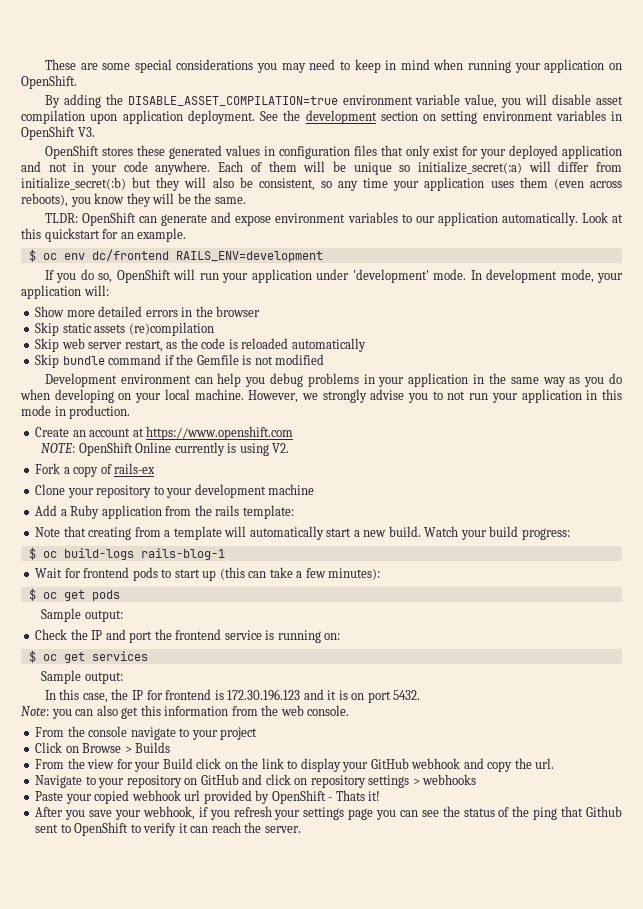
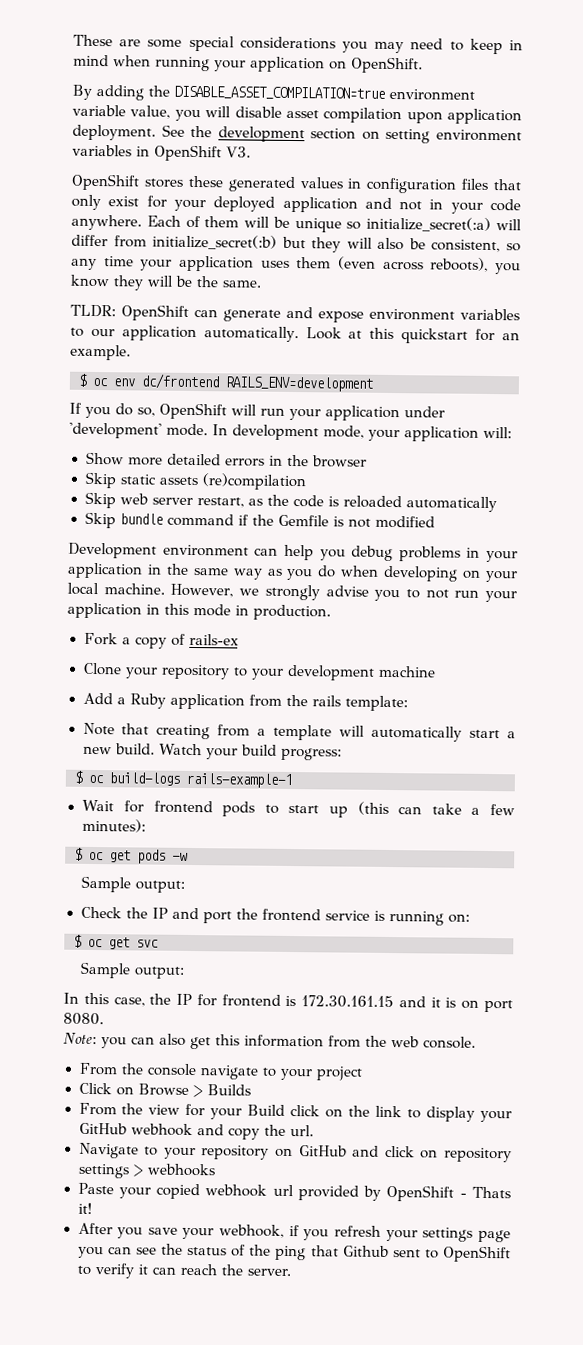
- Create an account at https://www.openshift.com
- NOTE: OpenShift Online currently is using V2.
- $ oc build-logs rails-blog-1
+ $ oc build-logs rails-example-1
- $ oc get pods
+ $ oc get pods -w
- $ oc get services
+ $ oc get svc
- In this case, the IP for frontend is 172.30.196.123 and it is on port 5432.
+ In this case, the IP for frontend is 172.30.161.15 and it is on port 8080.

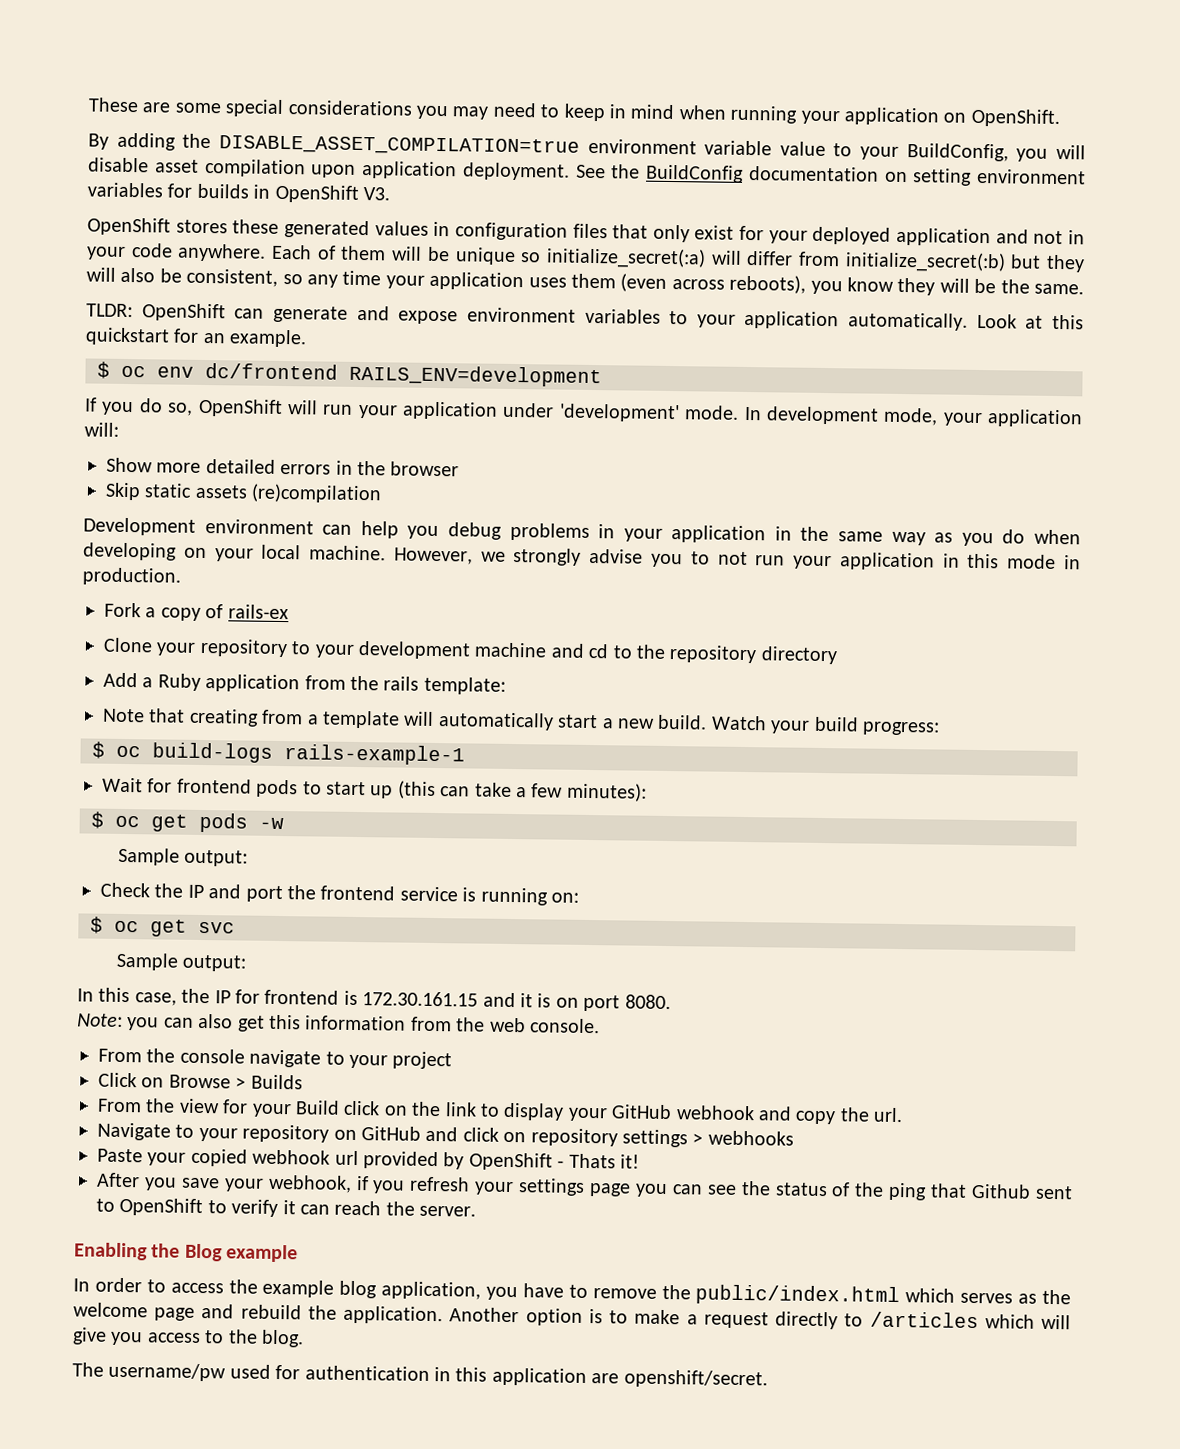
- By adding the DISABLE_ASSET_COMPILATION=true environment variable value, you will disable asset compilation upon application deployment.
+ By adding the DISABLE_ASSET_COMPILATION=true environment variable value to your BuildConfig, you will disable asset compilation upon application deployment.
- See the development section on setting environment variables in OpenShift V3.
+ See the BuildConfig documentation on setting environment variables for builds in OpenShift V3.
- TLDR: OpenShift can generate and expose environment variables to our application automatically.
+ TLDR: OpenShift can generate and expose environment variables to your application automatically.
- Skip web server restart, as the code is reloaded automatically
- Skip bundle command if the Gemfile is not modified
- Clone your repository to your development machine
+ Clone your repository to your development machine and cd to the repository directory
+ Enabling the Blog example
+ In order to access the example blog application, you have to remove the public/index.html which serves as the welcome page and rebuild the application. Another option is to make a request directly to /articles which will give you access to the blog.
+ The username/pw used for authentication in this application are openshift/secret.

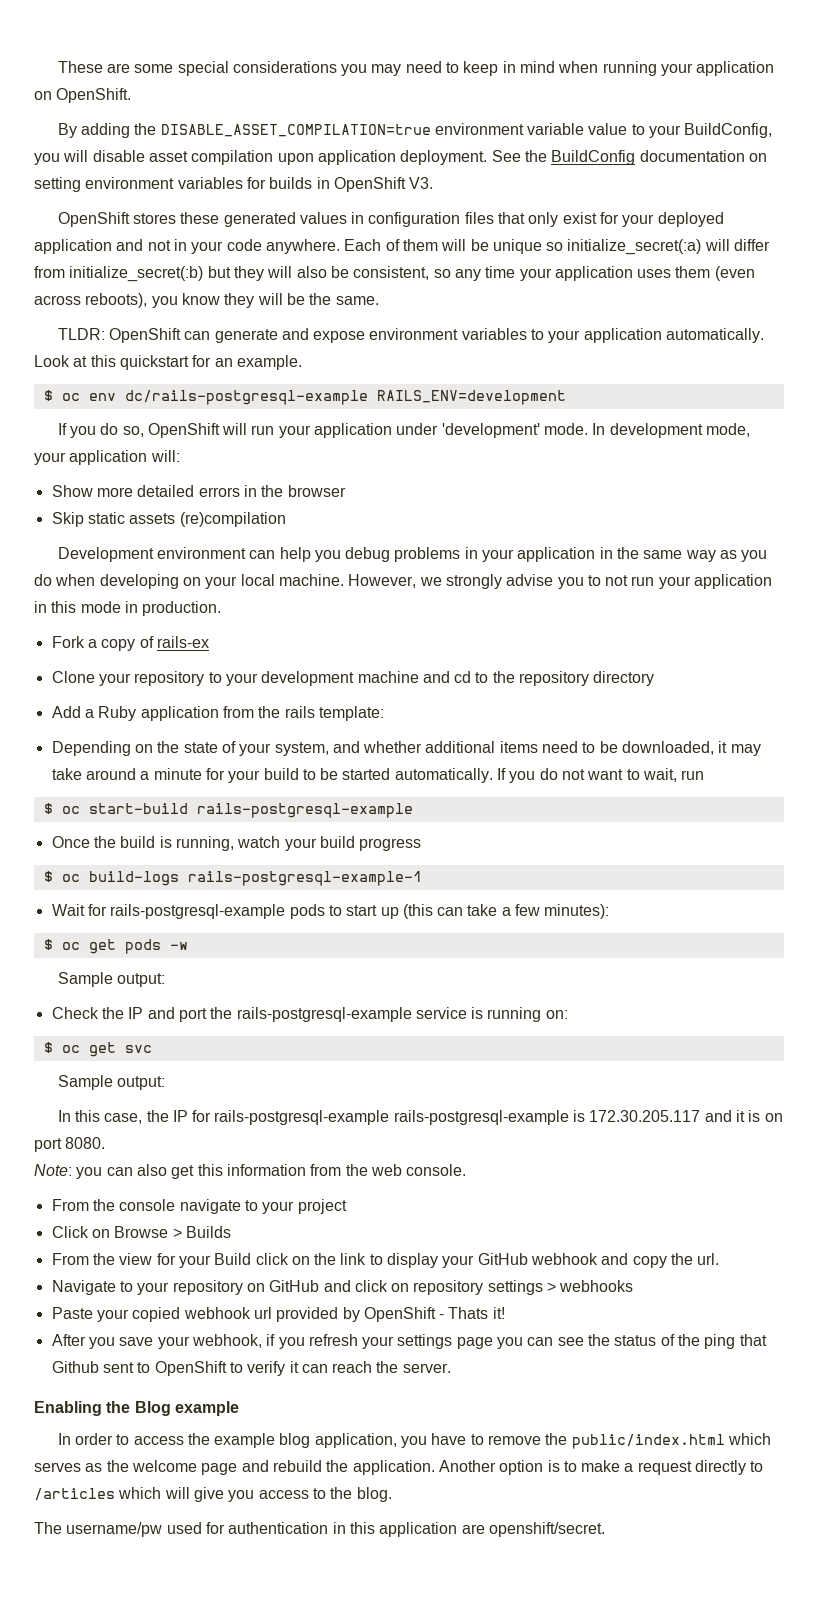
- $ oc env dc/frontend RAILS_ENV=development
+ $ oc env dc/rails-postgresql-example RAILS_ENV=development
- Note that creating from a template will automatically start a new build. Watch your build progress:
+ Depending on the state of your system, and whether additional items need to be downloaded, it may take around a minute for your build to be started automatically. If you do not want to wait, run
+ $ oc start-build rails-postgresql-example
+ Once the build is running, watch your build progress
- $ oc build-logs rails-example-1
+ $ oc build-logs rails-postgresql-example-1
- Wait for frontend pods to start up (this can take a few minutes):
+ Wait for rails-postgresql-example pods to start up (this can take a few minutes):
- Check the IP and port the frontend service is running on:
+ Check the IP and port the rails-postgresql-example service is running on:
- In this case, the IP for frontend is 172.30.161.15 and it is on port 8080.
+ In this case, the IP for rails-postgresql-example rails-postgresql-example is 172.30.205.117 and it is on port 8080.

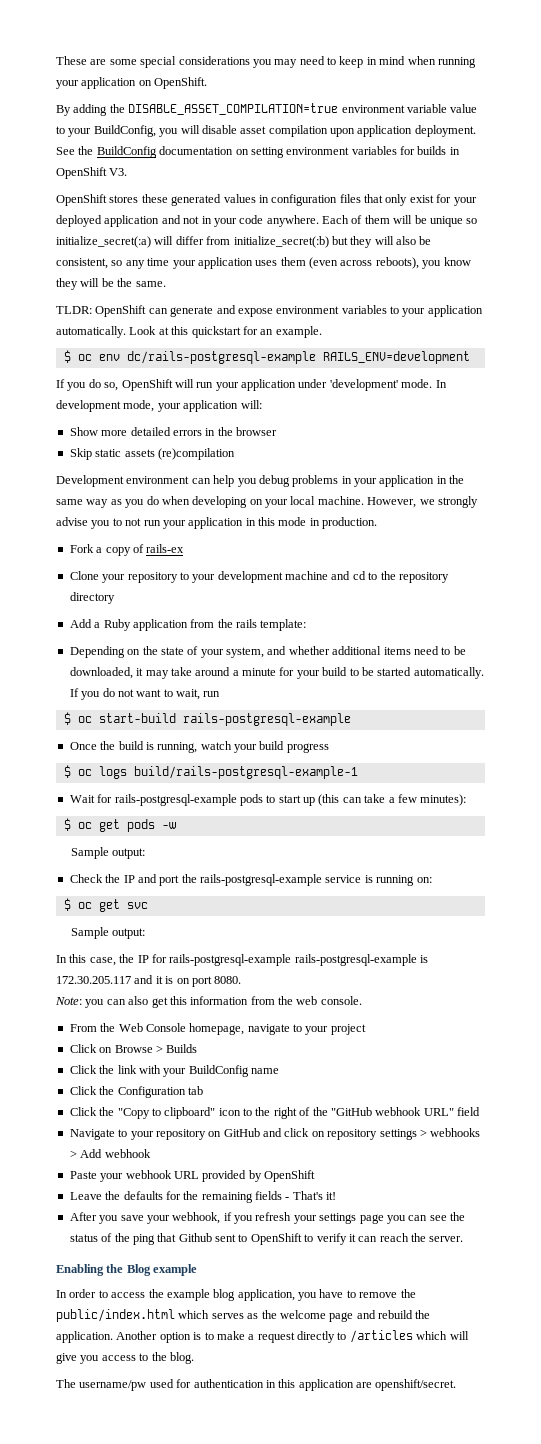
- $ oc build-logs rails-postgresql-example-1
+ $ oc logs build/rails-postgresql-example-1
- From the console navigate to your project
+ From the Web Console homepage, navigate to your project
- From the view for your Build click on the link to display your GitHub webhook and copy the url.
+ Click the link with your BuildConfig name
+ Click the Configuration tab
+ Click the "Copy to clipboard" icon to the right of the "GitHub webhook URL" field
- Navigate to your repository on GitHub and click on repository settings > webhooks
+ Navigate to your repository on GitHub and click on repository settings > webhooks > Add webhook
- Paste your copied webhook url provided by OpenShift - Thats it!
+ Paste your webhook URL provided by OpenShift
+ Leave the defaults for the remaining fields - That's it!

